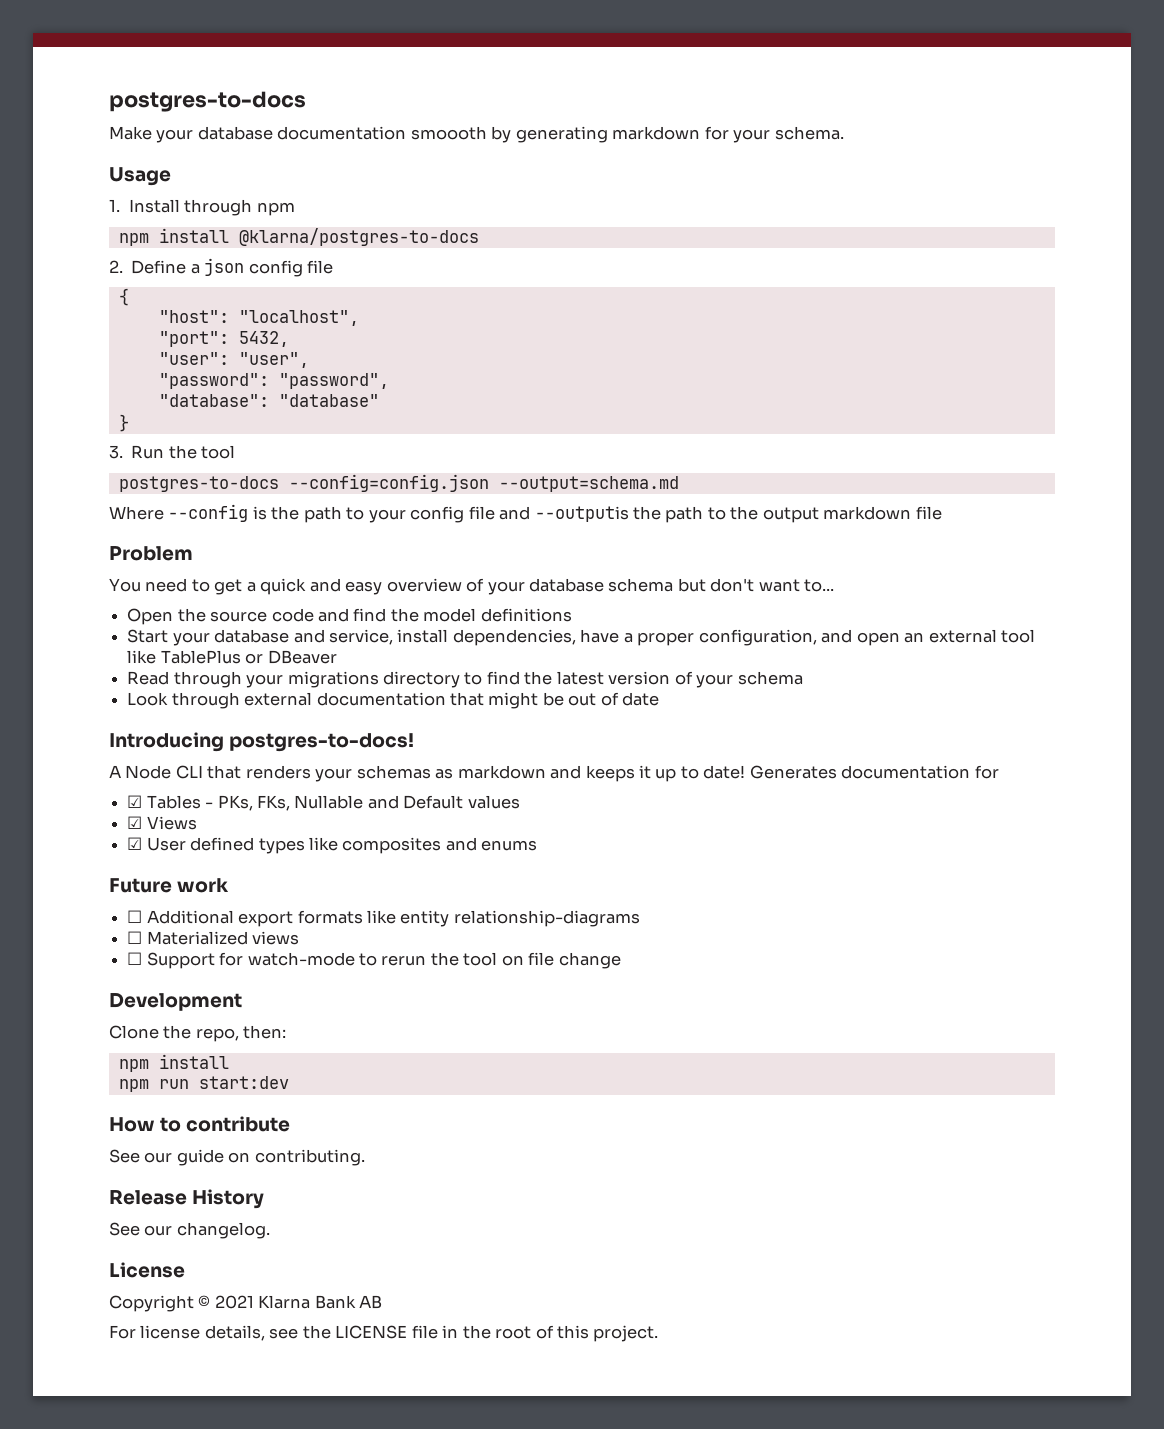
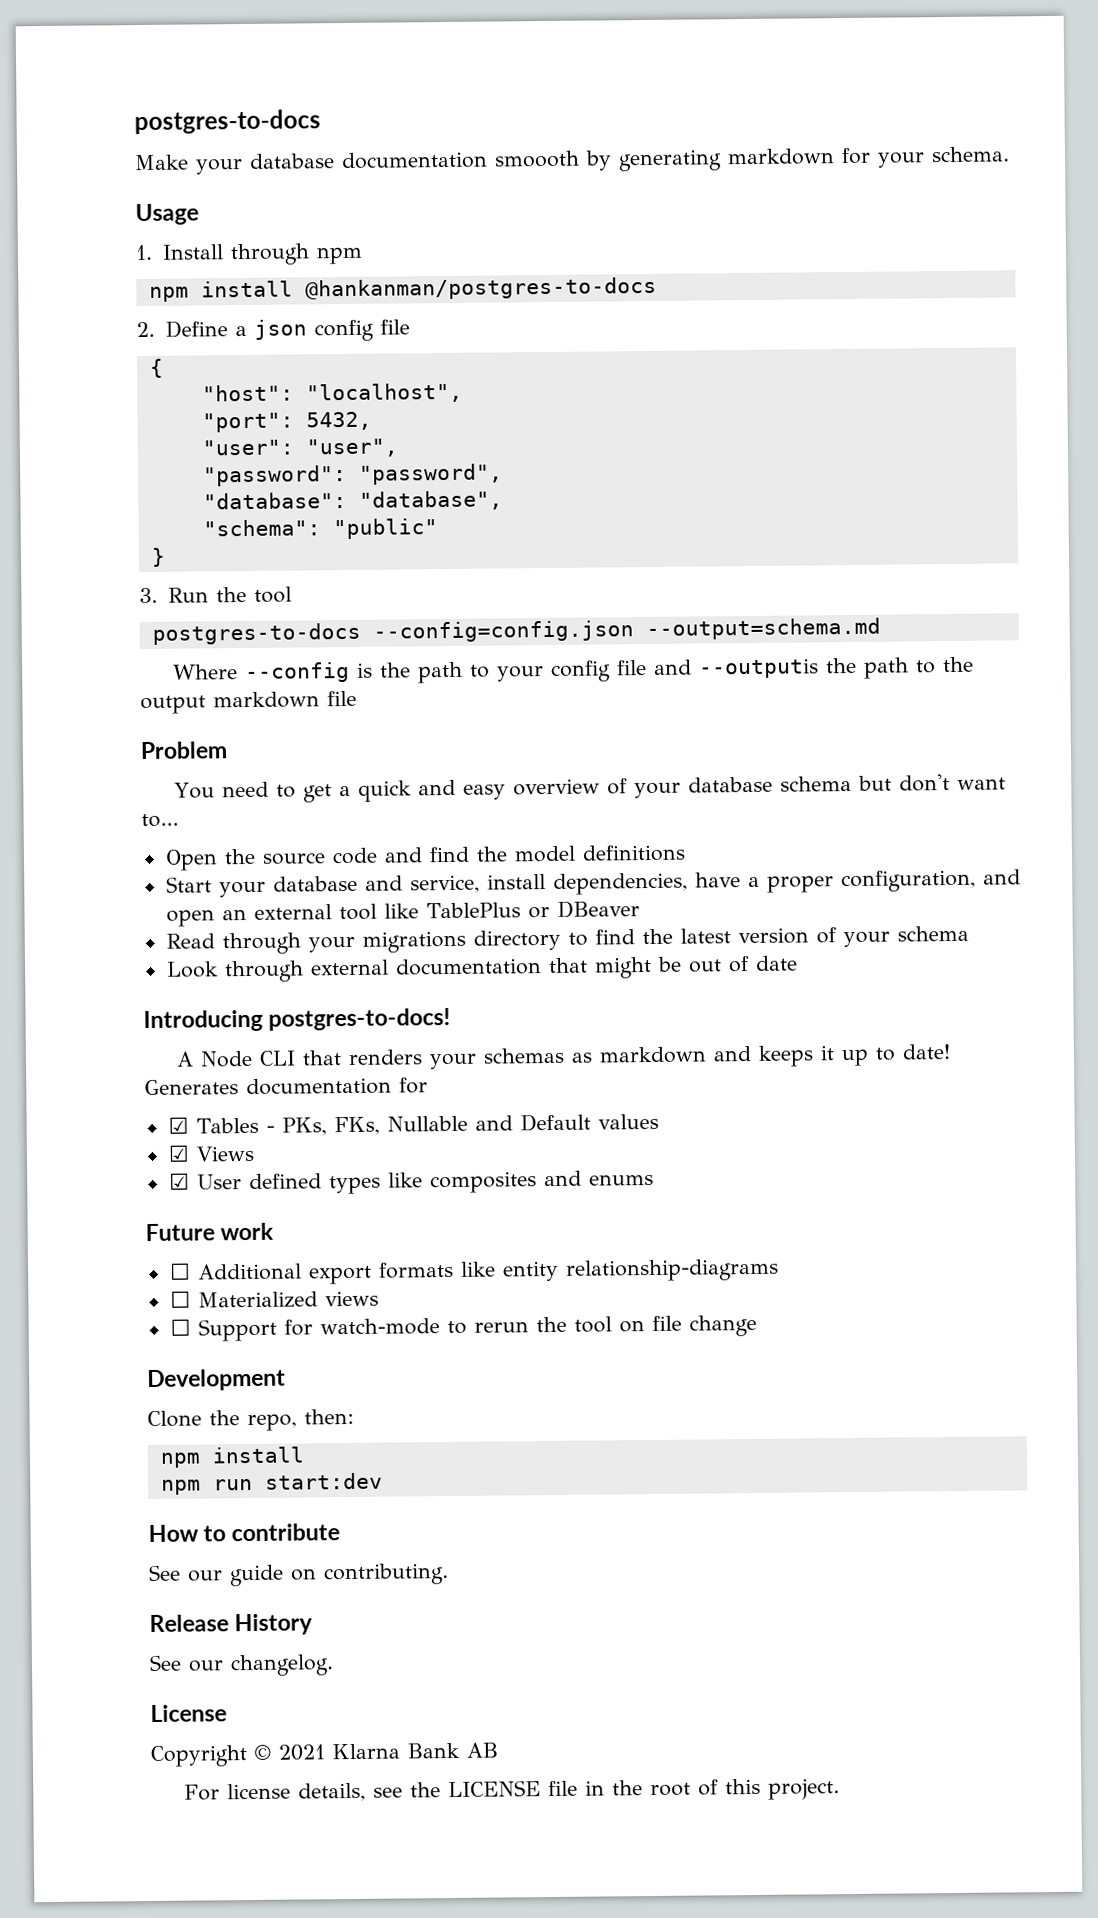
- npm install @klarna/postgres-to-docs
+ npm install @hankanman/postgres-to-docs
- "database": "database"
+ "database": "database",
+ "schema": "public"

